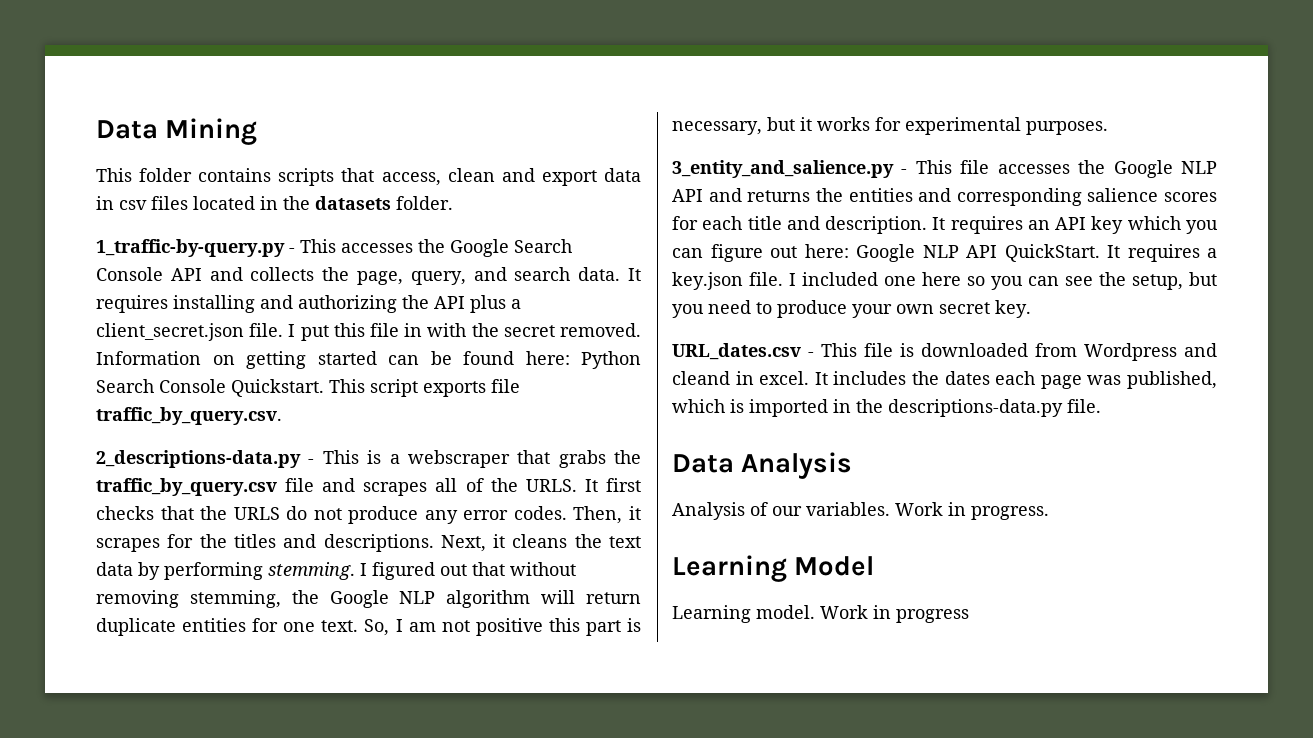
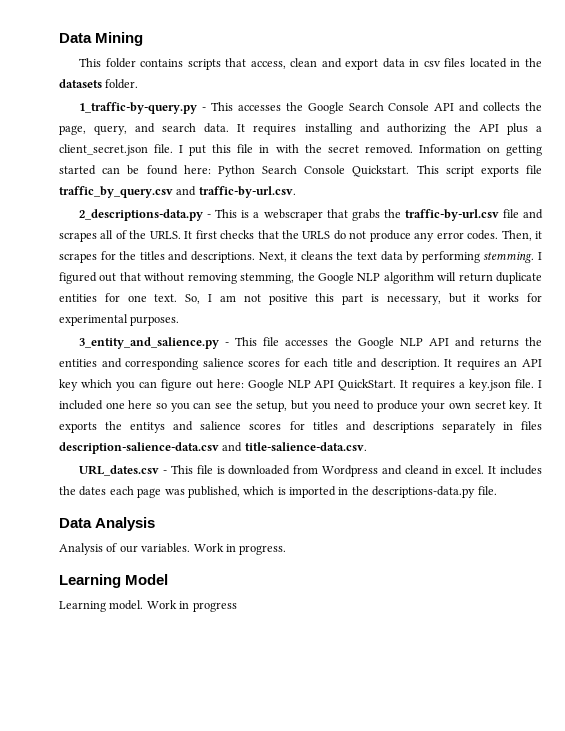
- This script exports file traffic_by_query.csv.
+ This script exports file traffic_by_query.csv and traffic-by-url.csv.
- 2_descriptions-data.py - This is a webscraper that grabs the traffic_by_query.csv file and scrapes all of the URLS.
+ 2_descriptions-data.py - This is a webscraper that grabs the traffic-by-url.csv file and scrapes all of the URLS.
+ It exports the entitys and salience scores for titles and descriptions separately in files description-salience-data.csv and title-salience-data.csv.

